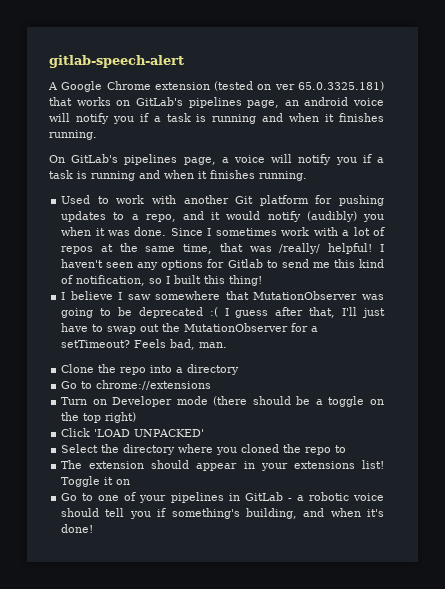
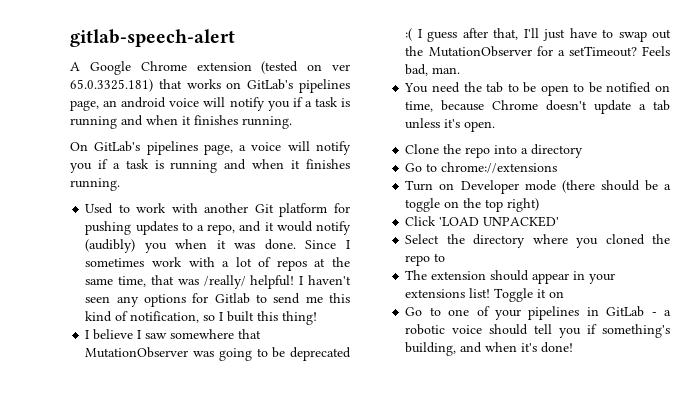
+ You need the tab to be open to be notified on time, because Chrome doesn't update a tab unless it's open.

